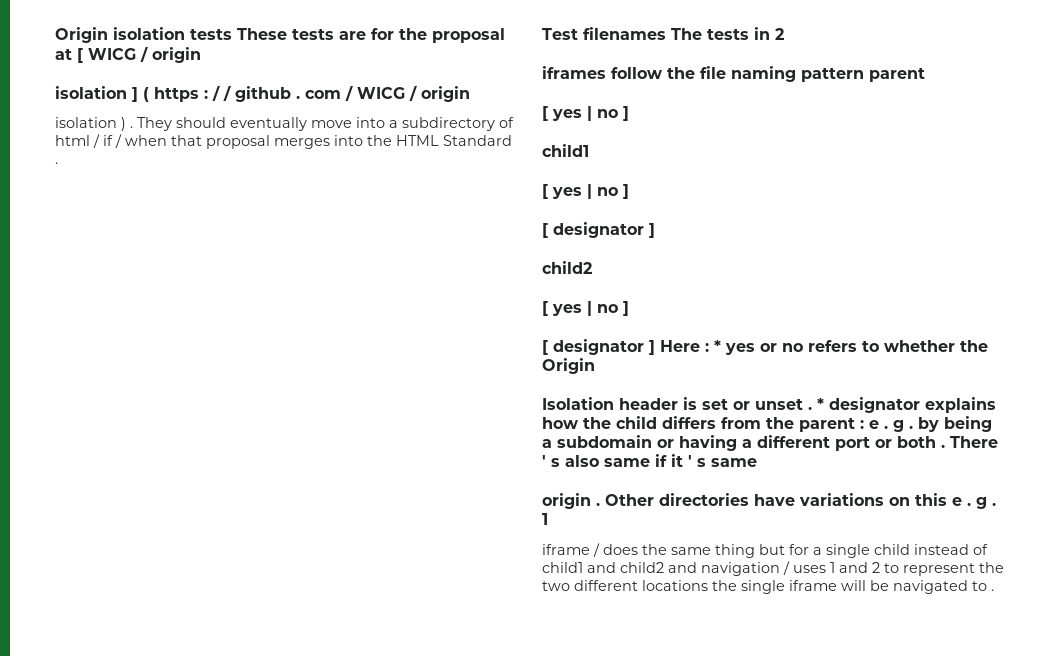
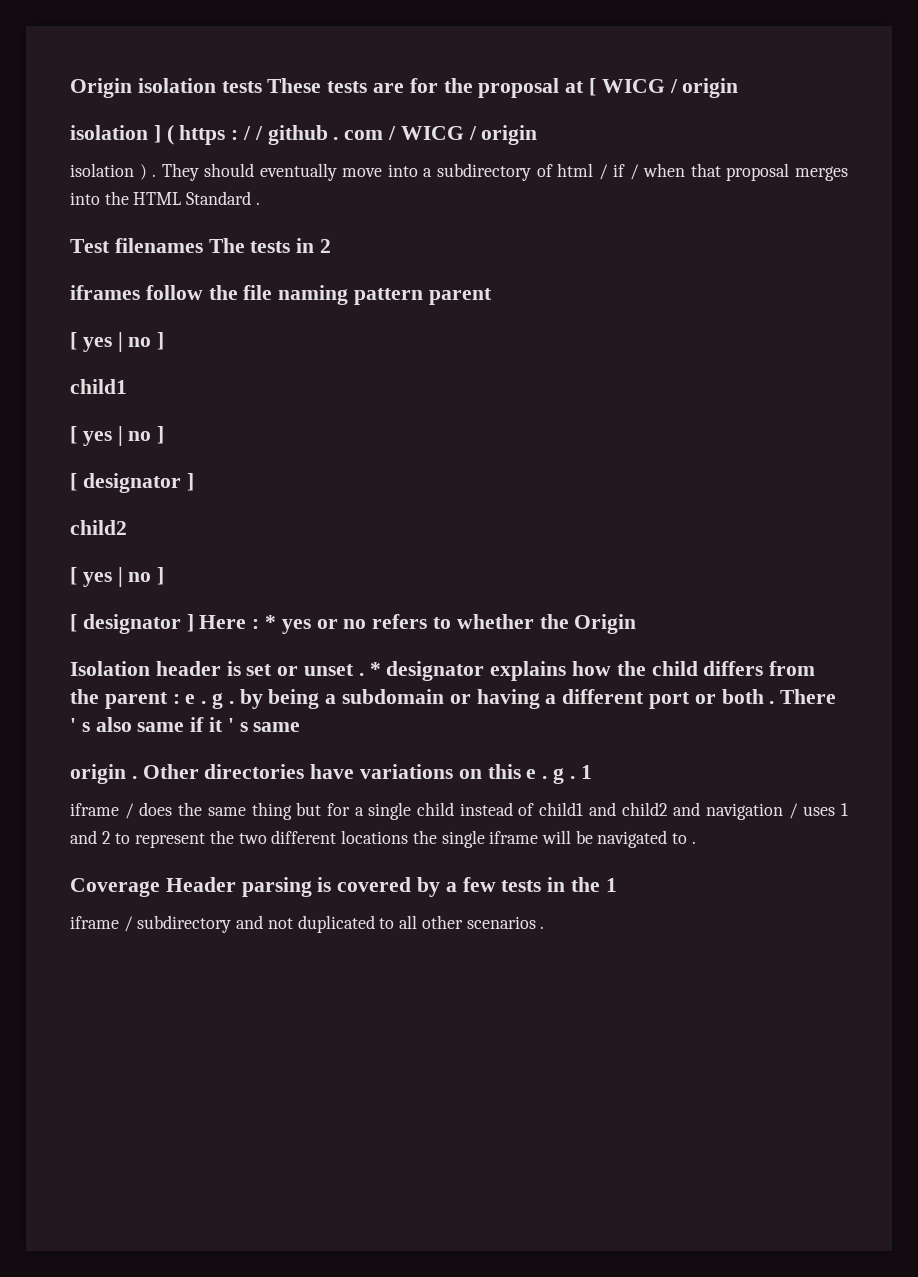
+ Coverage Header parsing is covered by a few tests in the 1
+ iframe / subdirectory and not duplicated to all other scenarios .

